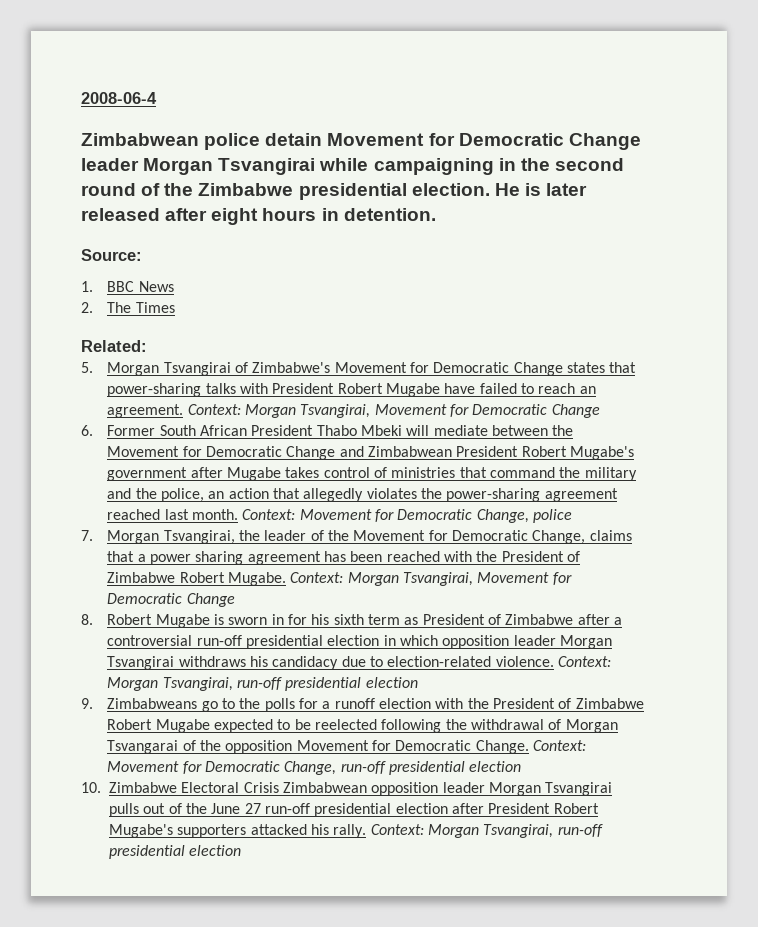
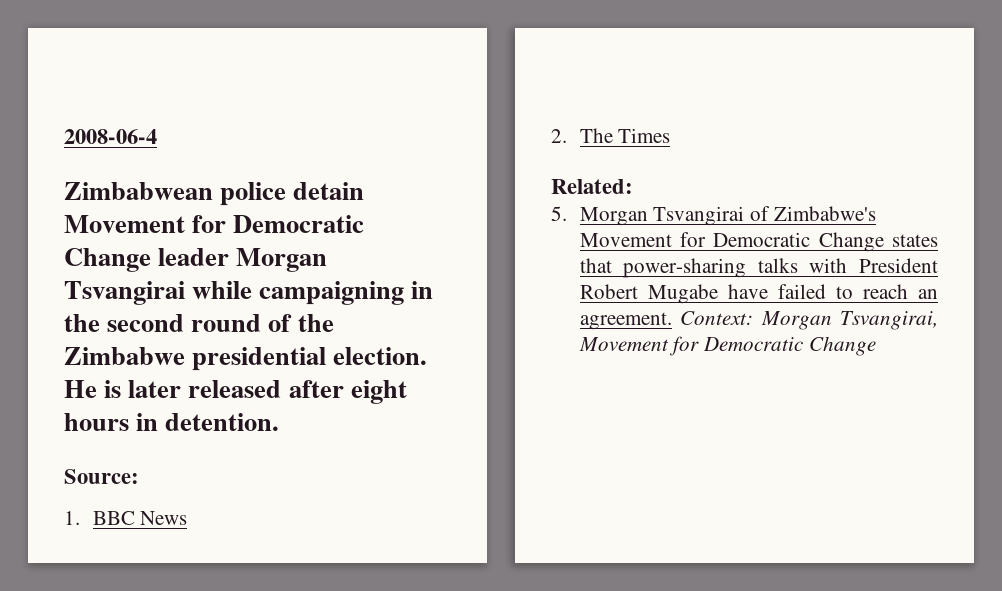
- 6. Former South African President Thabo Mbeki will mediate between the Movement for Democratic Change and Zimbabwean President Robert Mugabe's government after Mugabe takes control of ministries that command the military and the police, an action that allegedly violates the power-sharing agreement reached last month. Context: Movement for Democratic Change, police
- 7. Morgan Tsvangirai, the leader of the Movement for Democratic Change, claims that a power sharing agreement has been reached with the President of Zimbabwe Robert Mugabe. Context: Morgan Tsvangirai, Movement for Democratic Change
- 8. Robert Mugabe is sworn in for his sixth term as President of Zimbabwe after a controversial run-off presidential election in which opposition leader Morgan Tsvangirai withdraws his candidacy due to election-related violence. Context: Morgan Tsvangirai, run-off presidential election
- 9. Zimbabweans go to the polls for a runoff election with the President of Zimbabwe Robert Mugabe expected to be reelected following the withdrawal of Morgan Tsvangarai of the opposition Movement for Democratic Change. Context: Movement for Democratic Change, run-off presidential election
- 10. Zimbabwe Electoral Crisis Zimbabwean opposition leader Morgan Tsvangirai pulls out of the June 27 run-off presidential election after President Robert Mugabe's supporters attacked his rally. Context: Morgan Tsvangirai, run-off presidential election

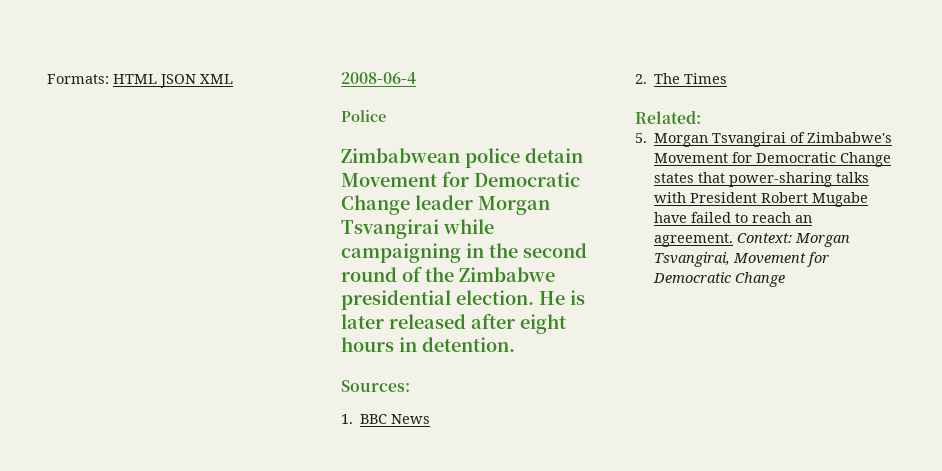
+ Formats: HTML JSON XML
+ Police
- Source:
+ Sources:

